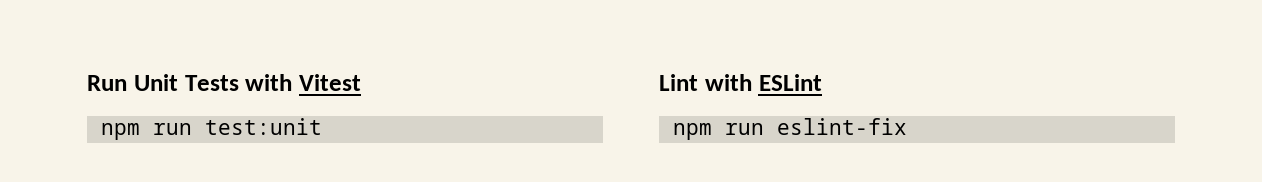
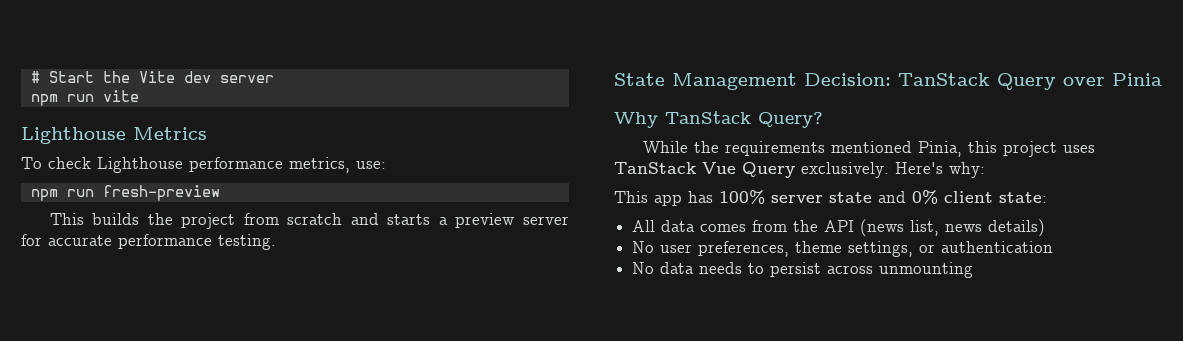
- Run Unit Tests with Vitest
- npm run test:unit
- Lint with ESLint
- npm run eslint-fix
+ # Start the Vite dev server
+ npm run vite
+ Lighthouse Metrics
+ To check Lighthouse performance metrics, use:
+ npm run fresh-preview
+ This builds the project from scratch and starts a preview server for accurate performance testing.
+ State Management Decision: TanStack Query over Pinia
+ Why TanStack Query?
+ While the requirements mentioned Pinia, this project uses TanStack Vue Query exclusively. Here's why:
+ This app has 100% server state and 0% client state:
+ All data comes from the API (news list, news details)
+ No user preferences, theme settings, or authentication
+ No data needs to persist across unmounting

